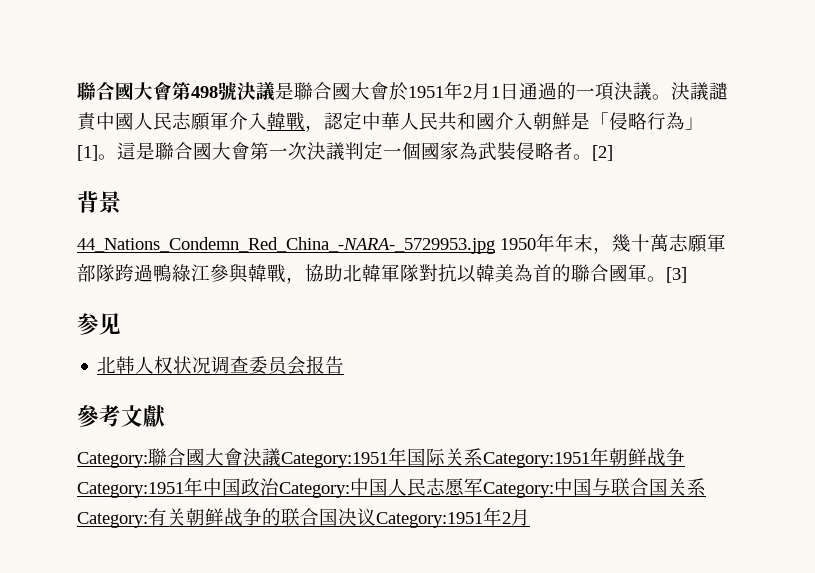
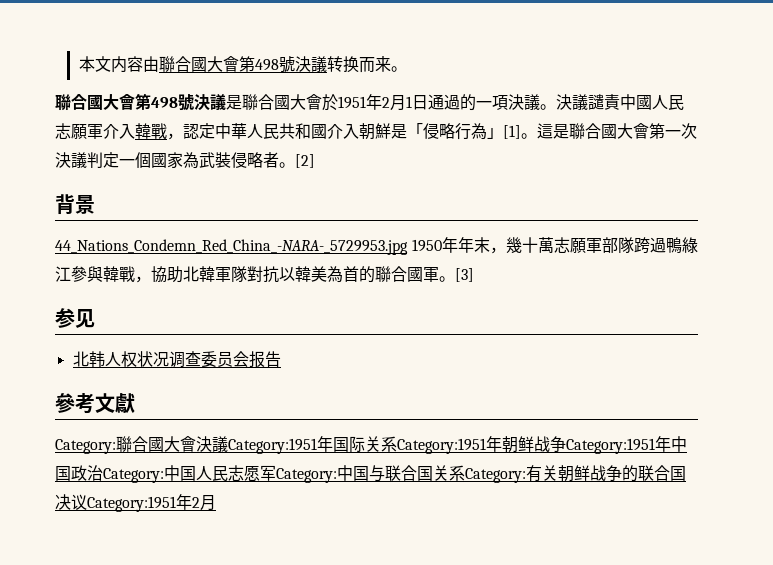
+ 本文内容由聯合國大會第498號決議转换而来。

